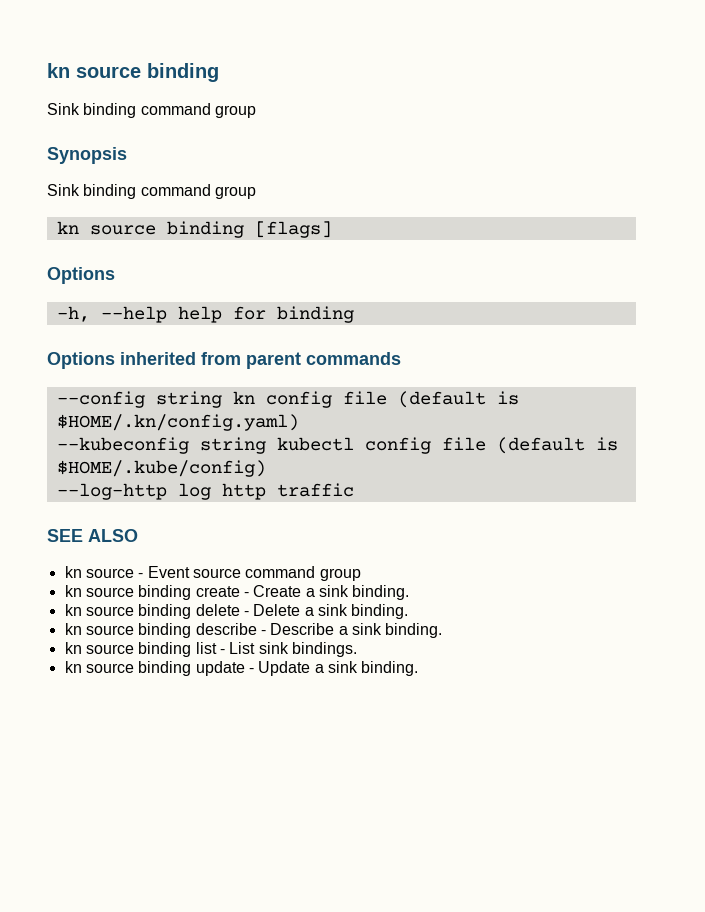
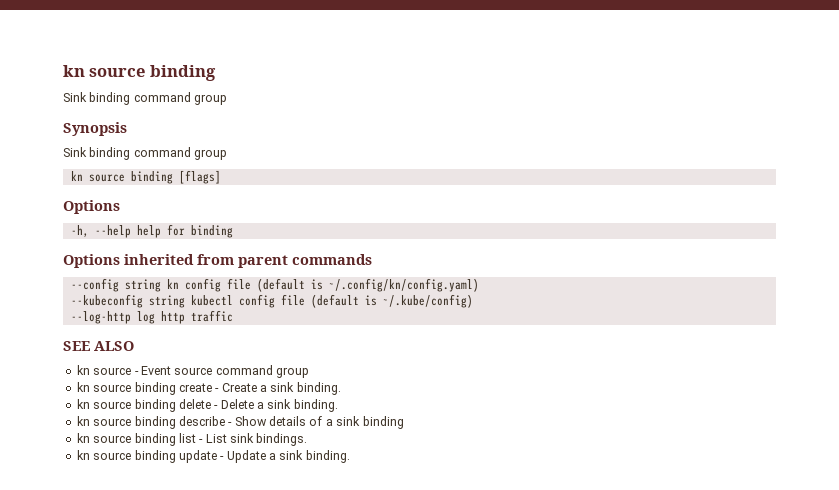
- --config string kn config file (default is $HOME/.kn/config.yaml)
+ --config string kn config file (default is ~/.config/kn/config.yaml)
- --kubeconfig string kubectl config file (default is $HOME/.kube/config)
+ --kubeconfig string kubectl config file (default is ~/.kube/config)
- kn source binding describe - Describe a sink binding.
+ kn source binding describe - Show details of a sink binding

